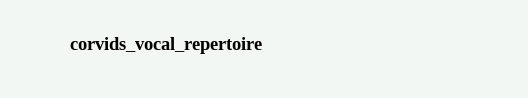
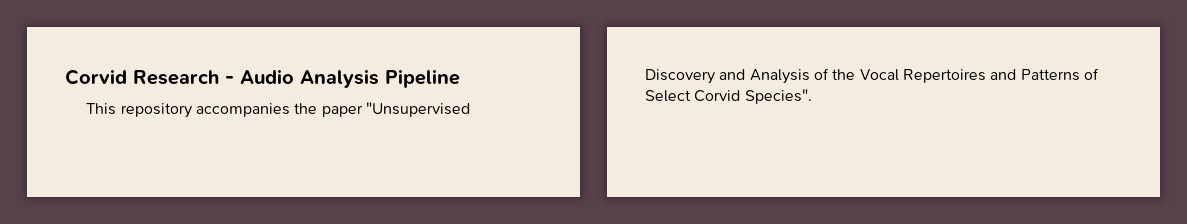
- corvids_vocal_repertoire
+ Corvid Research - Audio Analysis Pipeline
+ This repository accompanies the paper "Unsupervised Discovery and Analysis of the Vocal Repertoires and Patterns of Select Corvid Species".

